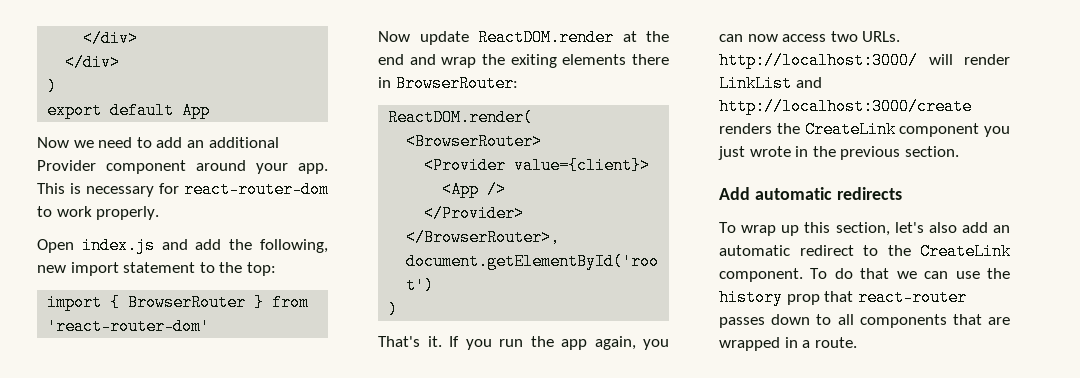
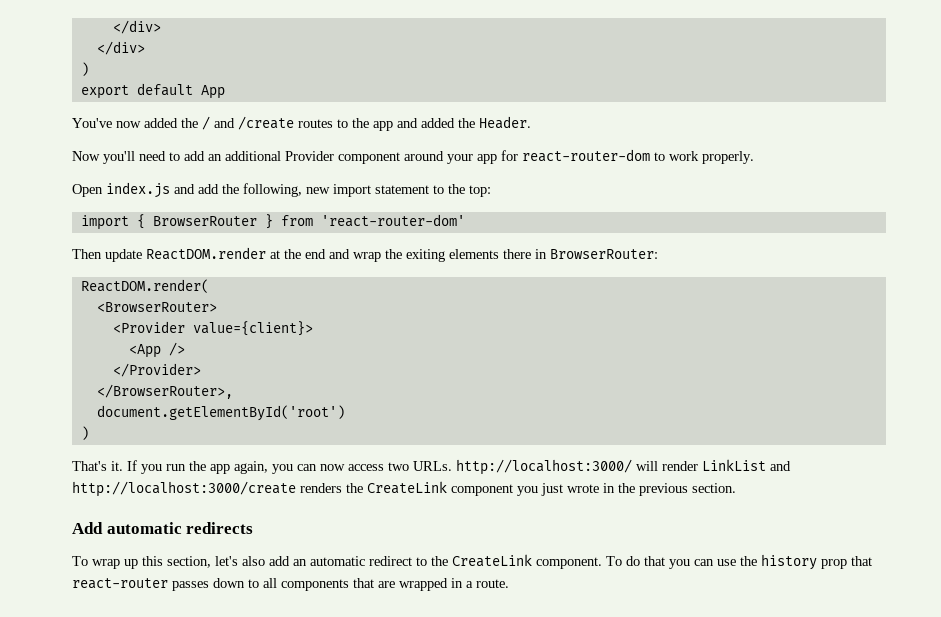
- Now we need to add an additional Provider component around your app. This is necessary for react-router-dom to work properly.
+ You've now added the / and /create routes to the app and added the Header.
+ Now you'll need to add an additional Provider component around your app for react-router-dom to work properly.
- Now update ReactDOM.render at the end and wrap the exiting elements there in BrowserRouter:
+ Then update ReactDOM.render at the end and wrap the exiting elements there in BrowserRouter:
- To do that we can use the history prop that react-router passes down to all components that are wrapped in a route.
+ To do that you can use the history prop that react-router passes down to all components that are wrapped in a route.

